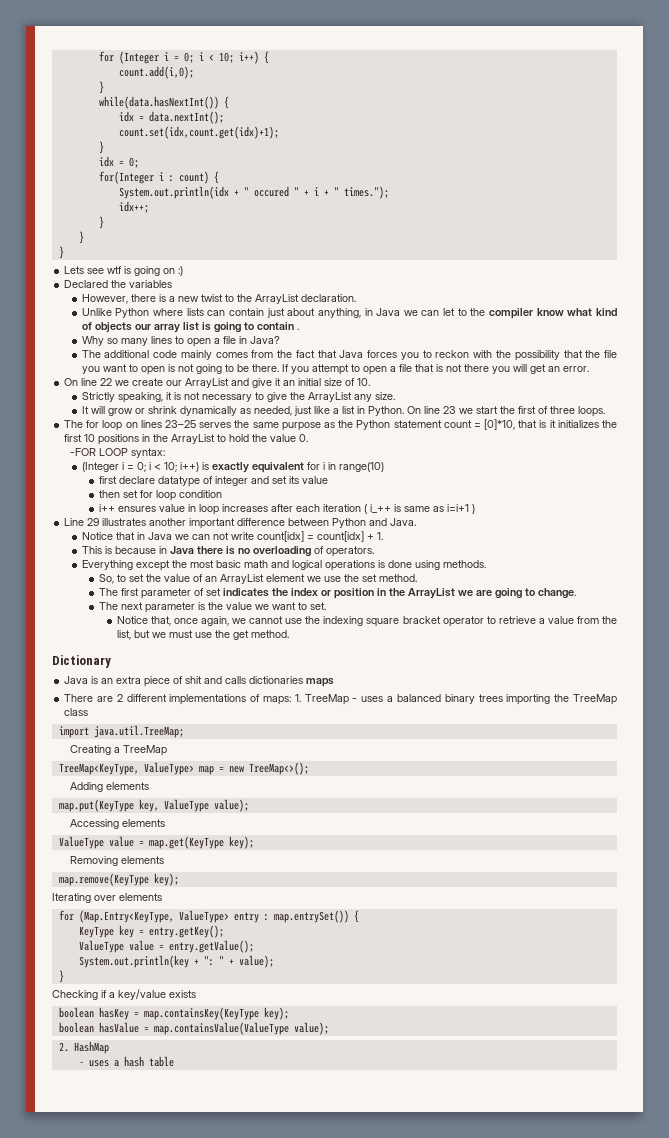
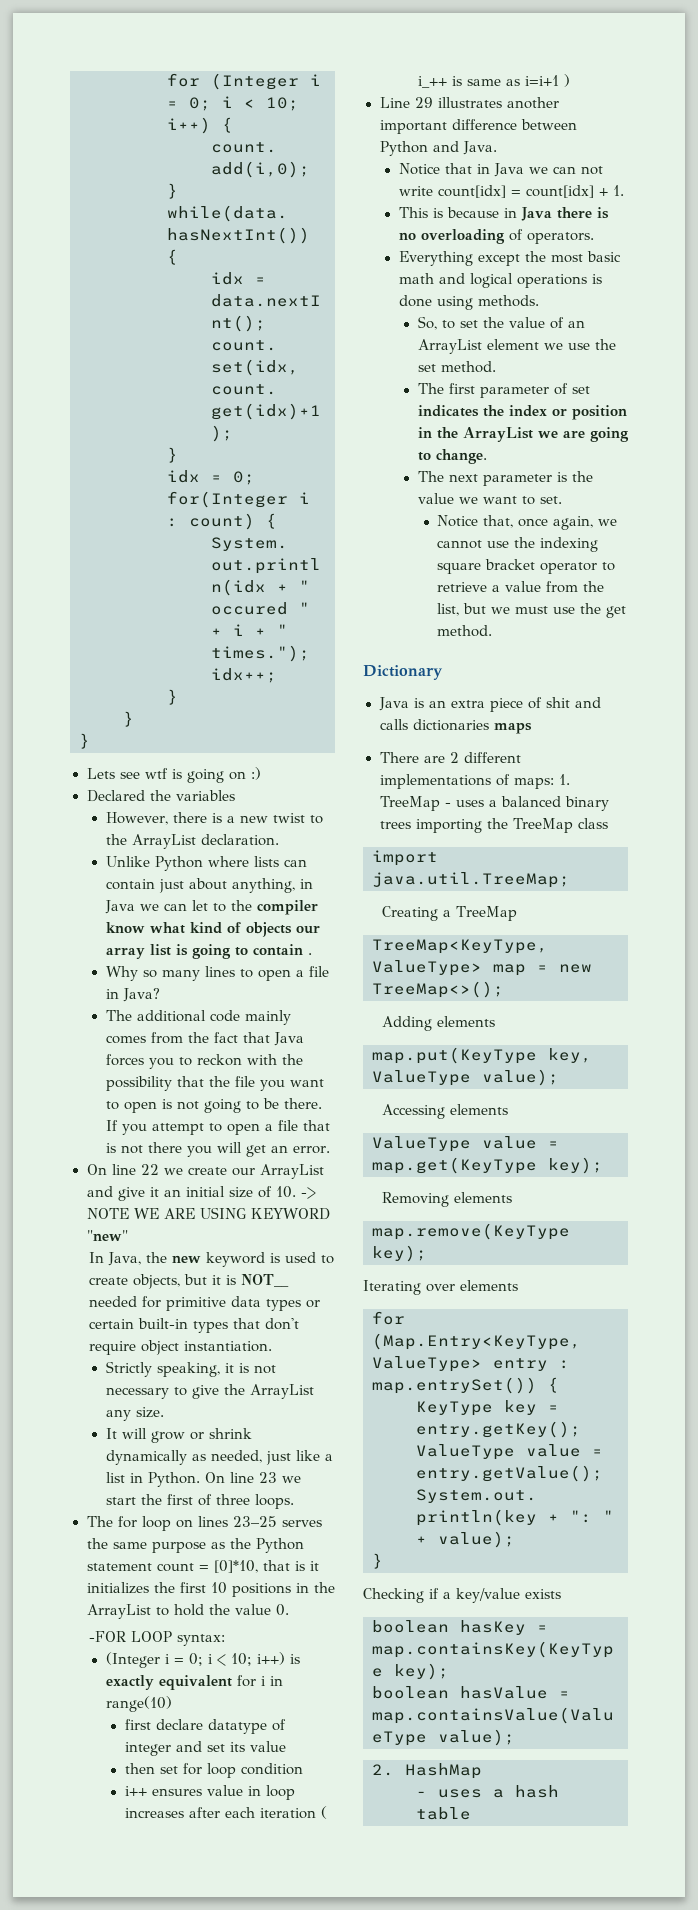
- On line 22 we create our ArrayList and give it an initial size of 10.
+ On line 22 we create our ArrayList and give it an initial size of 10. -> NOTE WE ARE USING KEYWORD "new"
+ In Java, the new keyword is used to create objects, but it is NOT__ needed for primitive data types or certain built-in types that don't require object instantiation.

